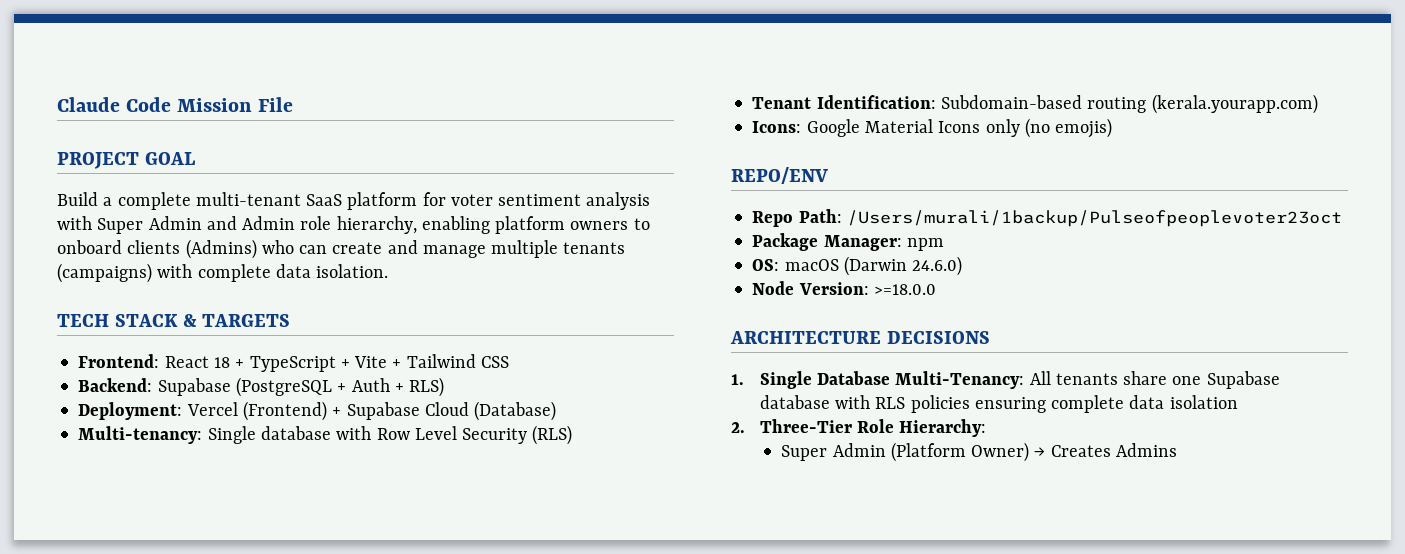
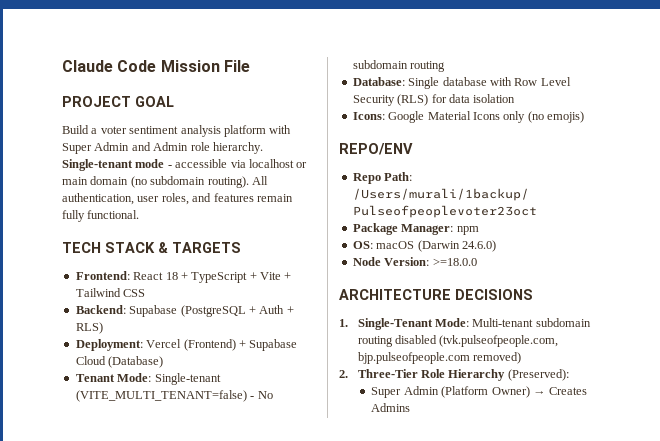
- Build a complete multi-tenant SaaS platform for voter sentiment analysis with Super Admin and Admin role hierarchy, enabling platform owners to onboard clients (Admins) who can create and manage multiple tenants (campaigns) with complete data isolation.
+ Build a voter sentiment analysis platform with Super Admin and Admin role hierarchy. Single-tenant mode - accessible via localhost or main domain (no subdomain routing). All authentication, user roles, and features remain fully functional.
- Multi-tenancy: Single database with Row Level Security (RLS)
- Tenant Identification: Subdomain-based routing (kerala.yourapp.com)
+ Tenant Mode: Single-tenant (VITE_MULTI_TENANT=false) - No subdomain routing
+ Database: Single database with Row Level Security (RLS) for data isolation
- 1. Single Database Multi-Tenancy: All tenants share one Supabase database with RLS policies ensuring complete data isolation
+ 1. Single-Tenant Mode: Multi-tenant subdomain routing disabled (tvk.pulseofpeople.com, bjp.pulseofpeople.com removed)
- 2. Three-Tier Role Hierarchy:
+ 2. Three-Tier Role Hierarchy (Preserved):

